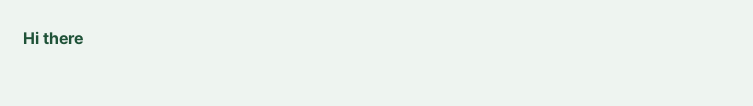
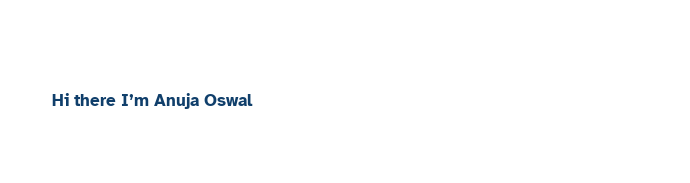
- Hi there
+ Hi there I’m Anuja Oswal

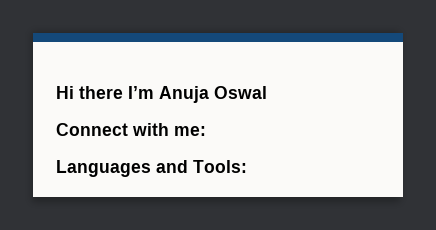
+ Connect with me:
+ Languages and Tools:

